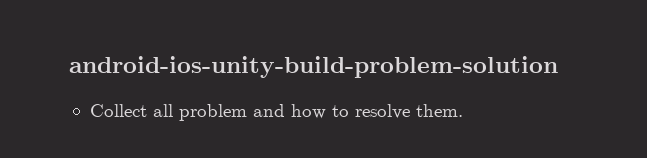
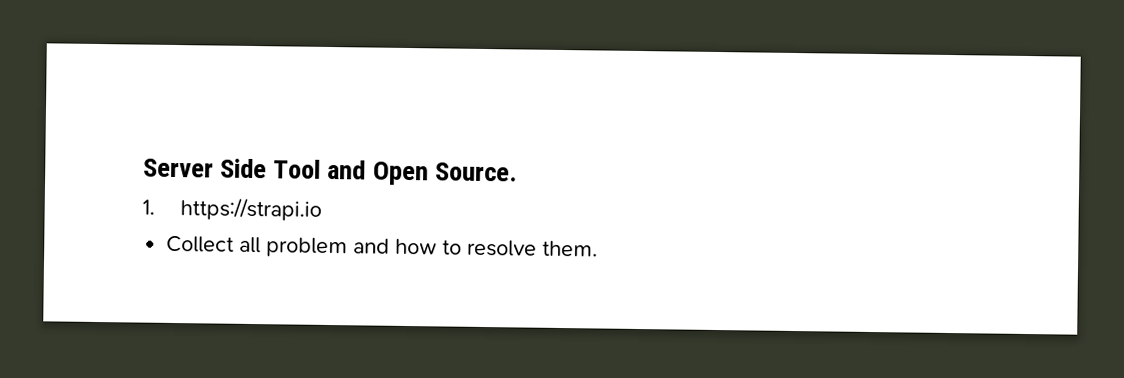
- android-ios-unity-build-problem-solution
+ Server Side Tool and Open Source.
+ 1. https://strapi.io

